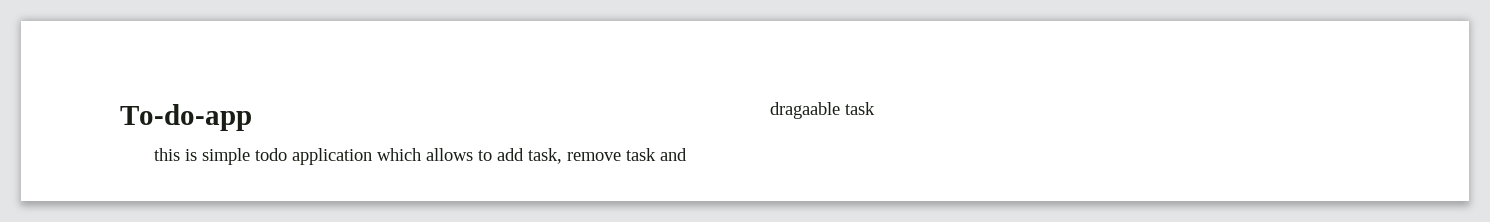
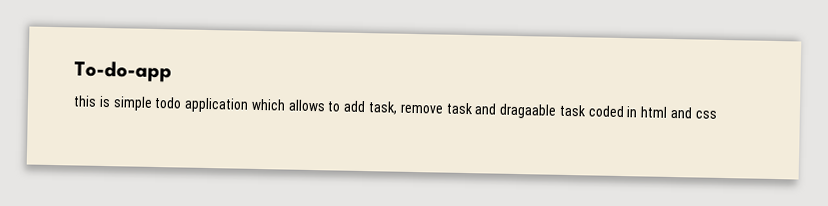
- this is simple todo application which allows to add task, remove task and dragaable task
+ this is simple todo application which allows to add task, remove task and dragaable task coded in html and css

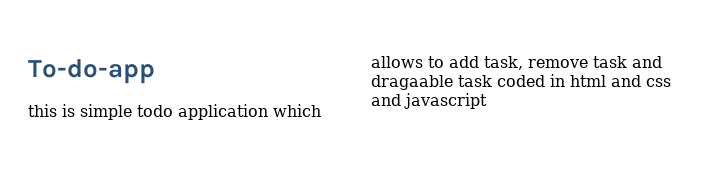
- this is simple todo application which allows to add task, remove task and dragaable task coded in html and css
+ this is simple todo application which allows to add task, remove task and dragaable task coded in html and css and javascript

